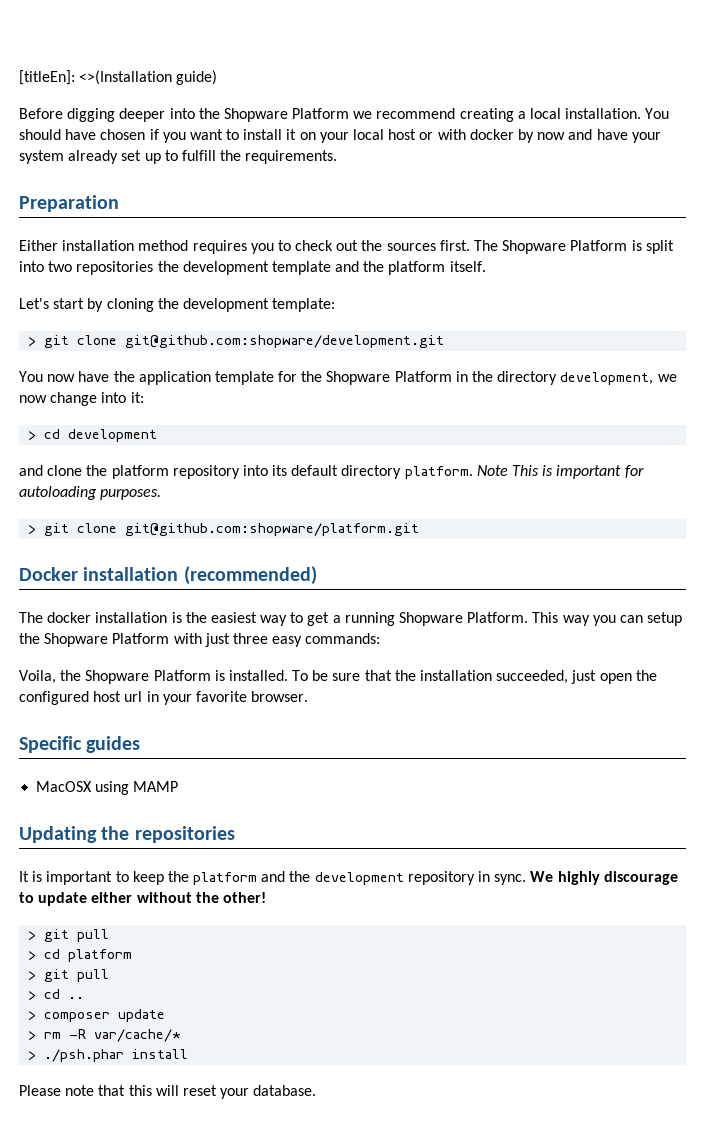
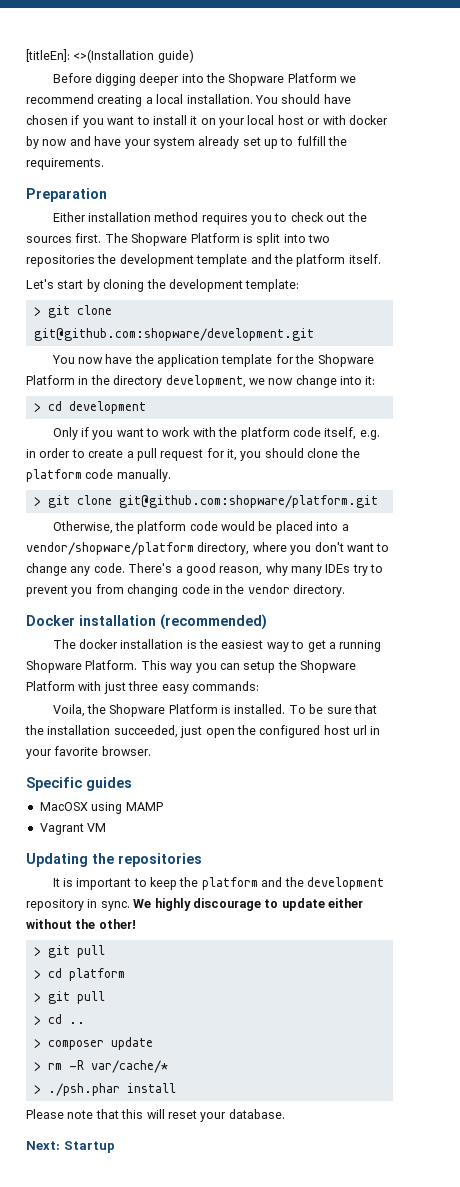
- and clone the platform repository into its default directory platform. Note This is important for autoloading purposes.
+ Only if you want to work with the platform code itself, e.g. in order to create a pull request for it, you should clone the platform code manually.
  > git clone git@github.com:shopware/platform.git
+ Otherwise, the platform code would be placed into a vendor/shopware/platform directory, where you don't want to change any code. There's a good reason, why many IDEs try to prevent you from changing code in the vendor directory.
+ Vagrant VM
+ Next: Startup

